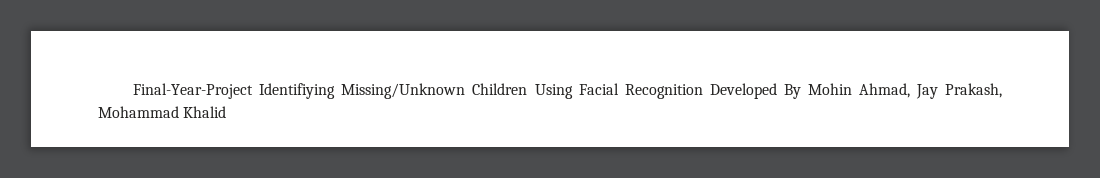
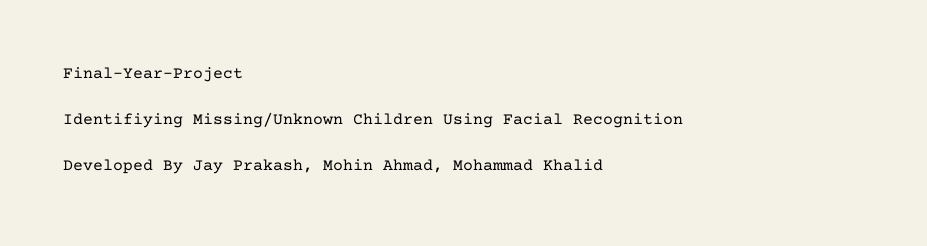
- Final-Year-Project Identifiying Missing/Unknown Children Using Facial Recognition Developed By Mohin Ahmad, Jay Prakash, Mohammad Khalid
+ Final-Year-Project
+ Identifiying Missing/Unknown Children Using Facial Recognition
+ Developed By Jay Prakash, Mohin Ahmad, Mohammad Khalid

